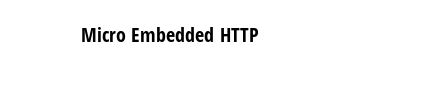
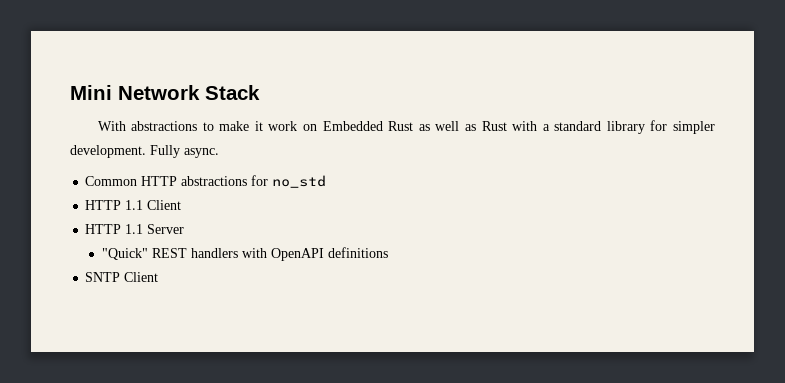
- Micro Embedded HTTP
+ Mini Network Stack
+ With abstractions to make it work on Embedded Rust as well as Rust with a standard library for simpler development. Fully async.
+ Common HTTP abstractions for no_std
+ HTTP 1.1 Client
+ HTTP 1.1 Server
+ "Quick" REST handlers with OpenAPI definitions
+ SNTP Client

